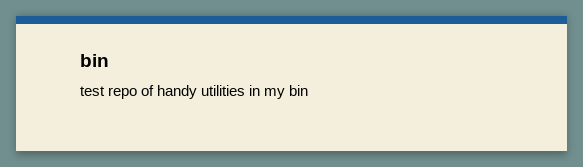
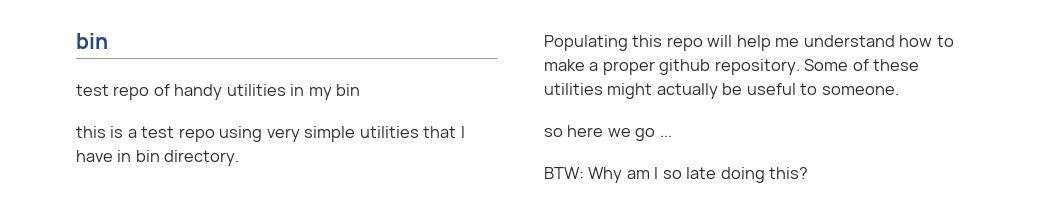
+ this is a test repo using very simple utilities that I have in bin directory.
+ Populating this repo will help me understand how to make a proper github repository. Some of these utilities might actually be useful to someone.
+ so here we go ...
+ BTW: Why am I so late doing this?

